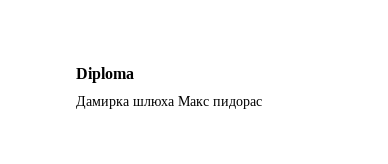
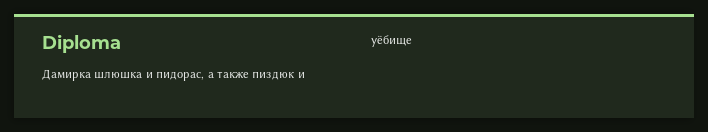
- Дамирка шлюха Макс пидорас
+ Дамирка шлюшка и пидорас, а также пиздюк и уёбище

